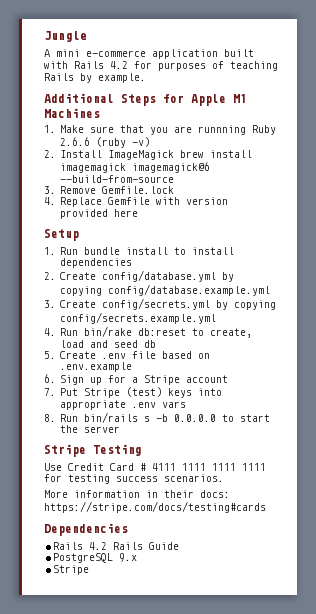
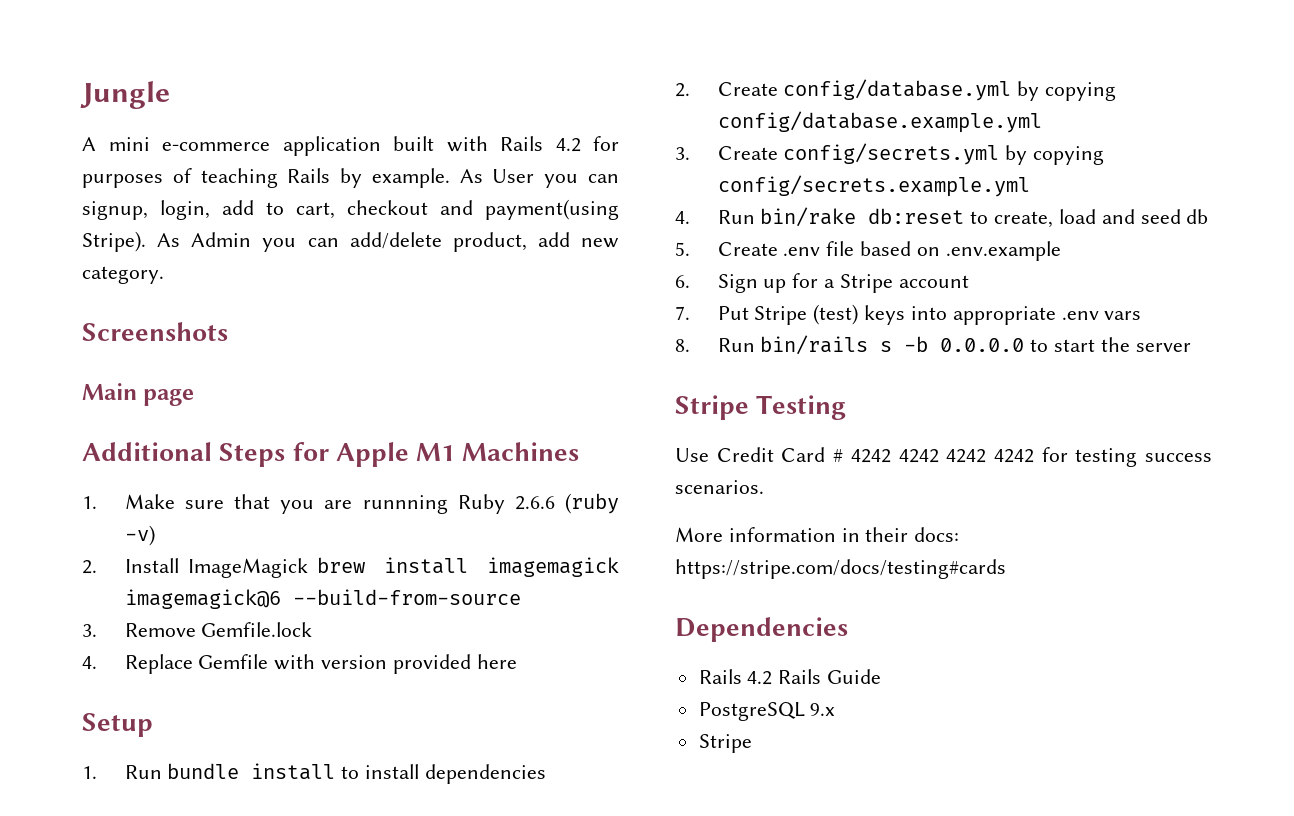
+ As User you can signup, login, add to cart, checkout and payment(using Stripe). As Admin you can add/delete product, add new category.
+ Screenshots
+ Main page
- Use Credit Card # 4111 1111 1111 1111 for testing success scenarios.
+ Use Credit Card # 4242 4242 4242 4242 for testing success scenarios.

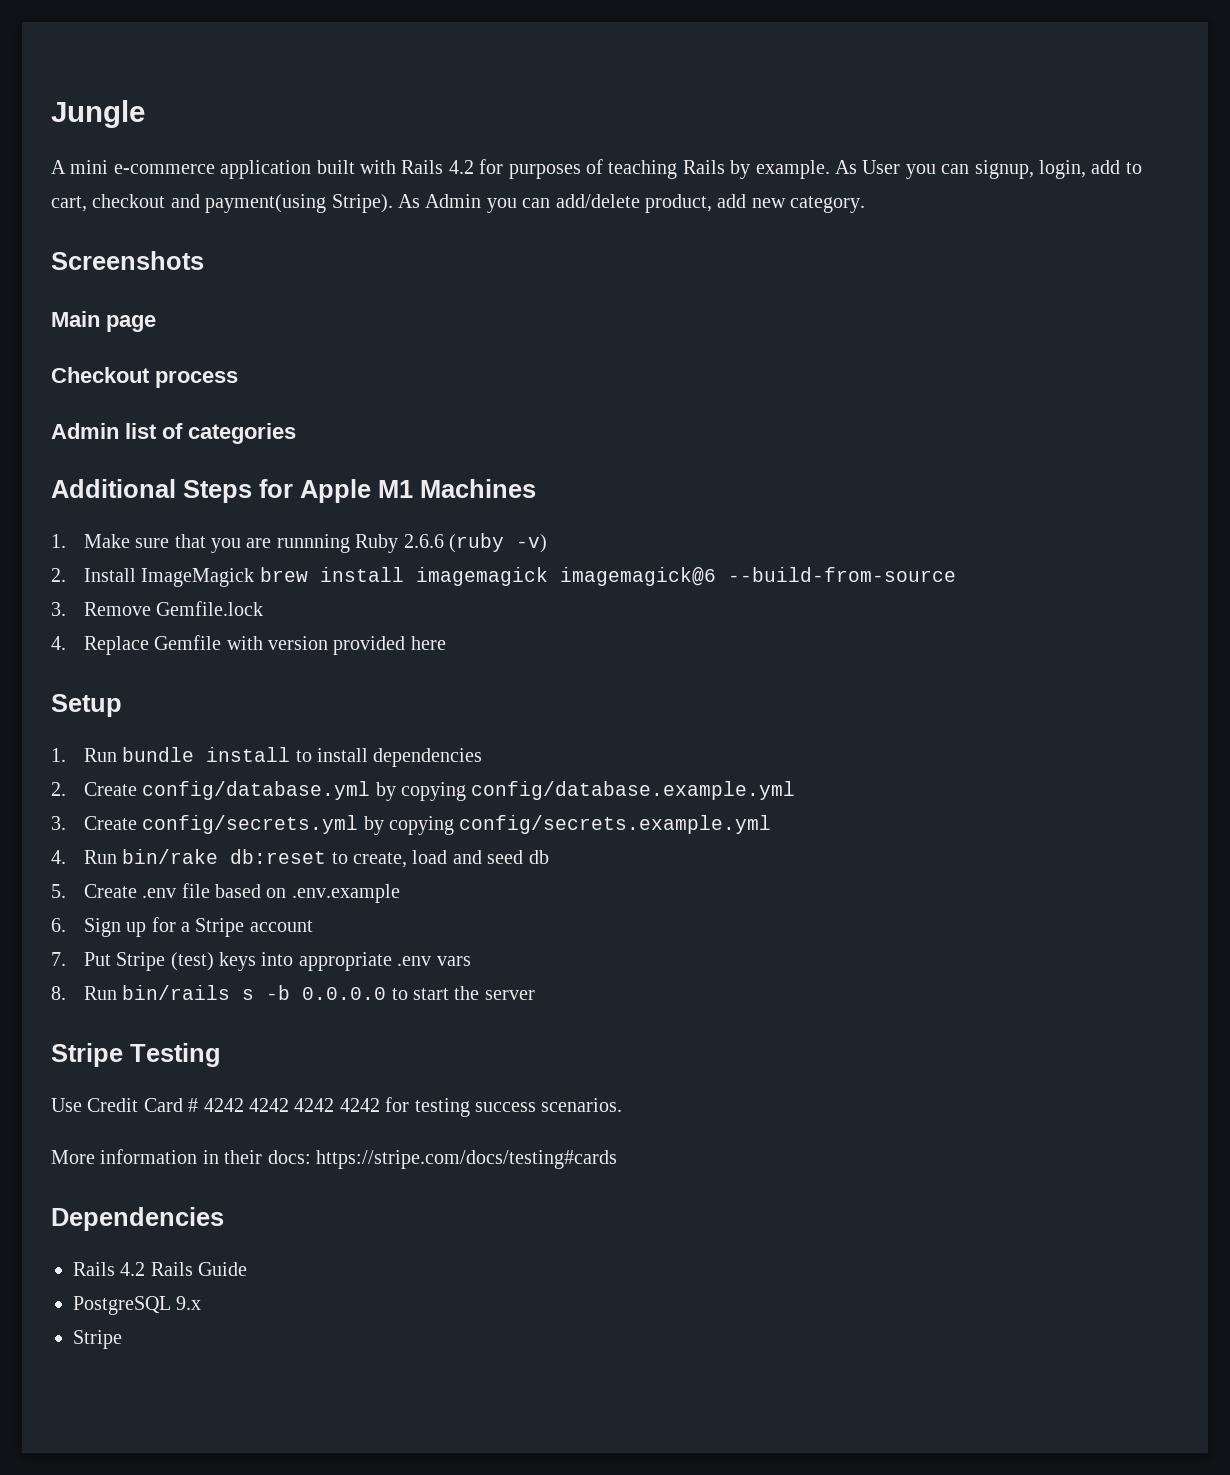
+ Checkout process
+ Admin list of categories

